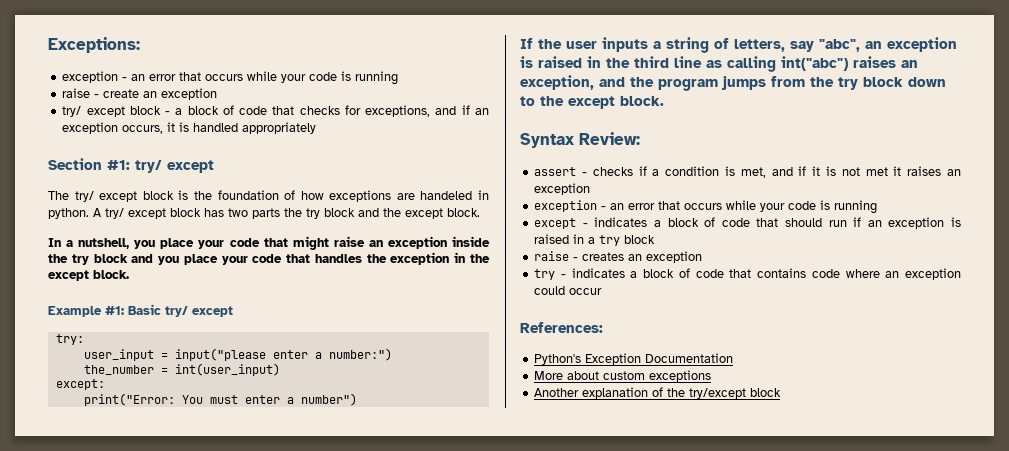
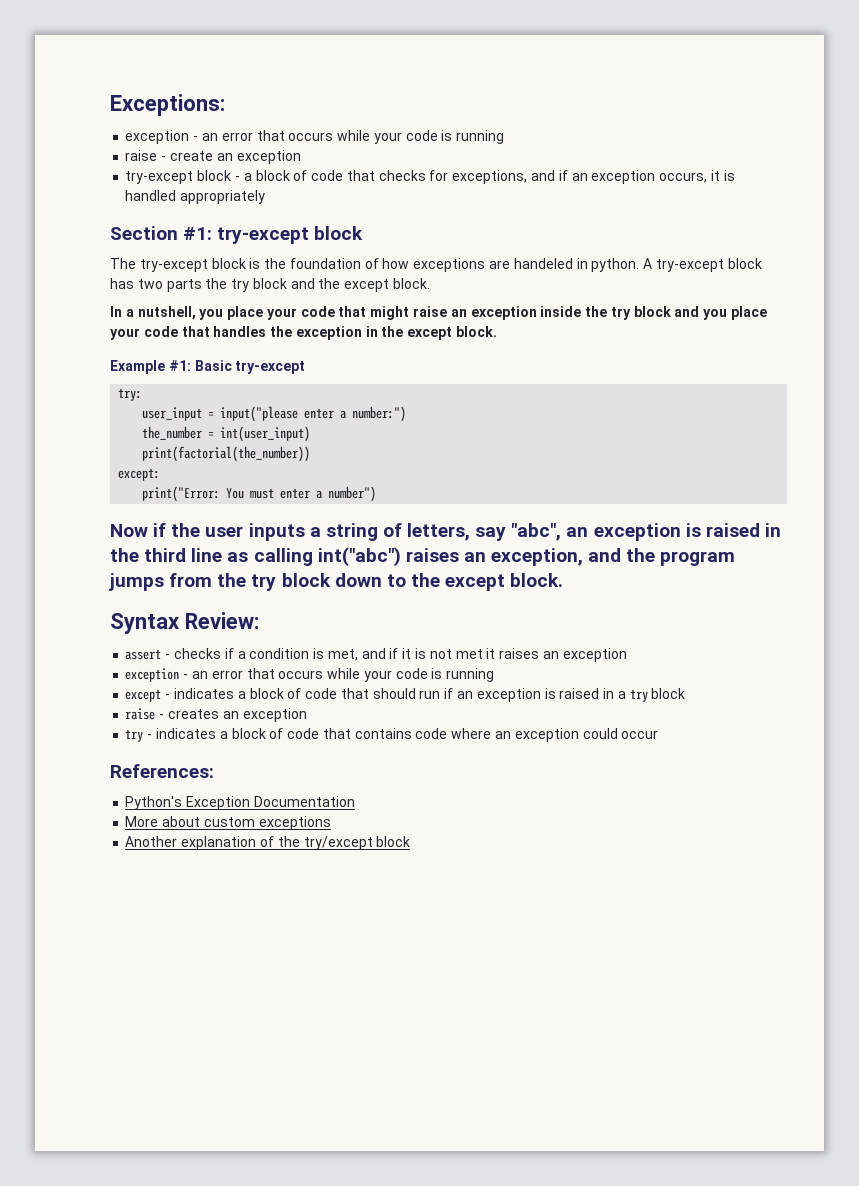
- try/ except block - a block of code that checks for exceptions, and if an exception occurs, it is handled appropriately
+ try-except block - a block of code that checks for exceptions, and if an exception occurs, it is handled appropriately
- Section #1: try/ except
+ Section #1: try-except block
- The try/ except block is the foundation of how exceptions are handeled in python.
+ The try-except block is the foundation of how exceptions are handeled in python.
- A try/ except block has two parts the try block and the except block.
+ A try-except block has two parts the try block and the except block.
- Example #1: Basic try/ except
+ Example #1: Basic try-except
+ print(factorial(the_number))
- If the user inputs a string of letters, say "abc", an exception is raised in the third line as calling int("abc") raises an exception, and the program jumps from the try block down to the except block.
+ Now if the user inputs a string of letters, say "abc", an exception is raised in the third line as calling int("abc") raises an exception, and the program jumps from the try block down to the except block.

